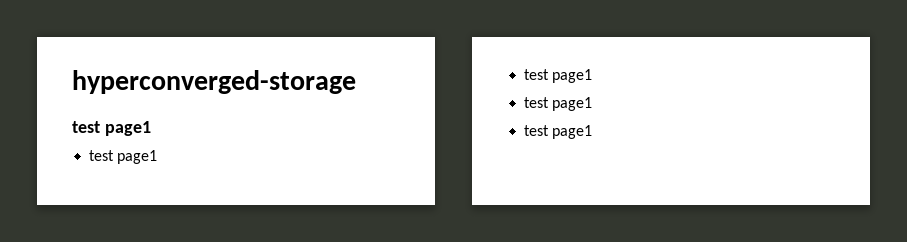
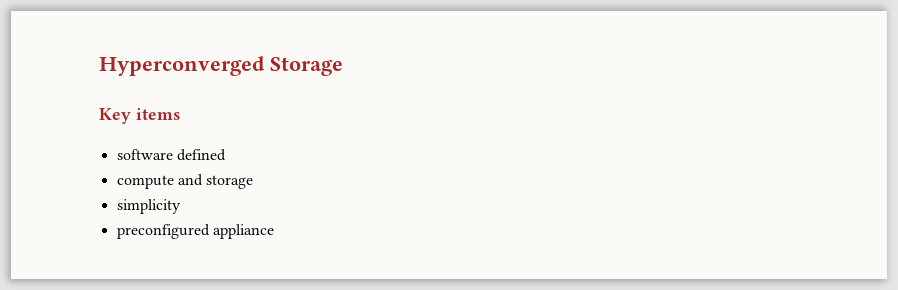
- hyperconverged-storage
- test page1
- test page1
- test page1
- test page1
- test page1
+ Hyperconverged Storage
+ Key items
+ software defined
+ compute and storage
+ simplicity
+ preconfigured appliance

